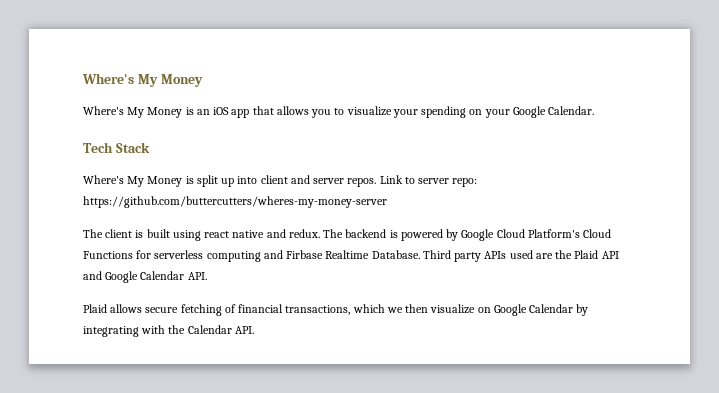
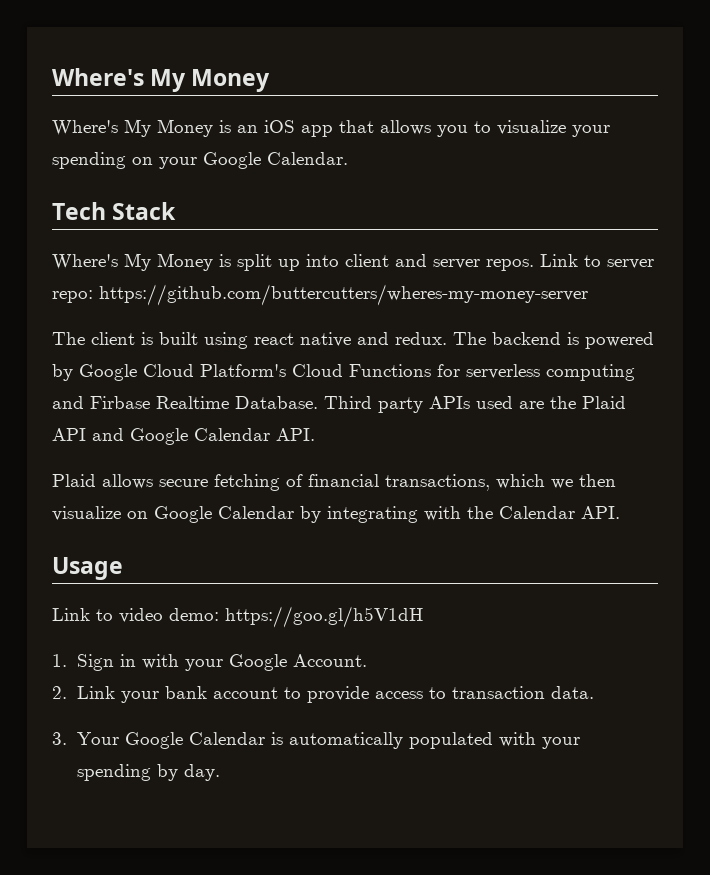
+ Usage
+ Link to video demo: https://goo.gl/h5V1dH
+ 1. Sign in with your Google Account.
+ 2. Link your bank account to provide access to transaction data.
+ 3. Your Google Calendar is automatically populated with your spending by day.

